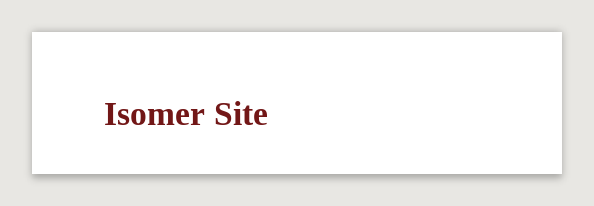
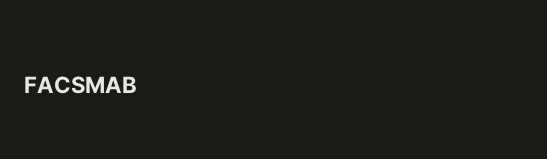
- Isomer Site
+ FACSMAB

